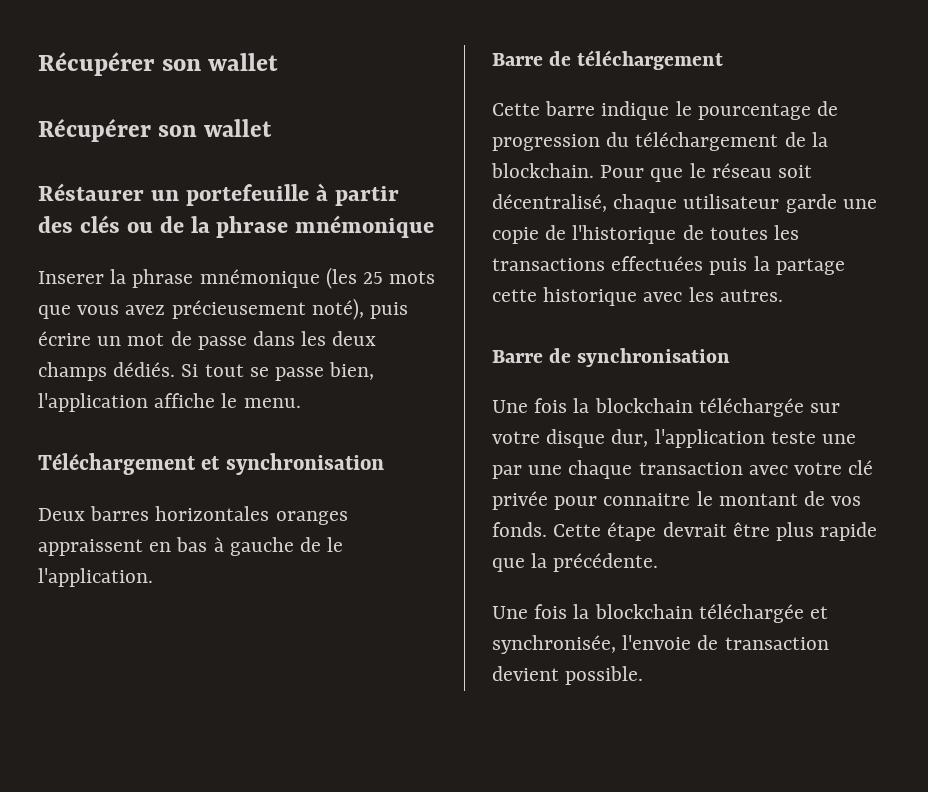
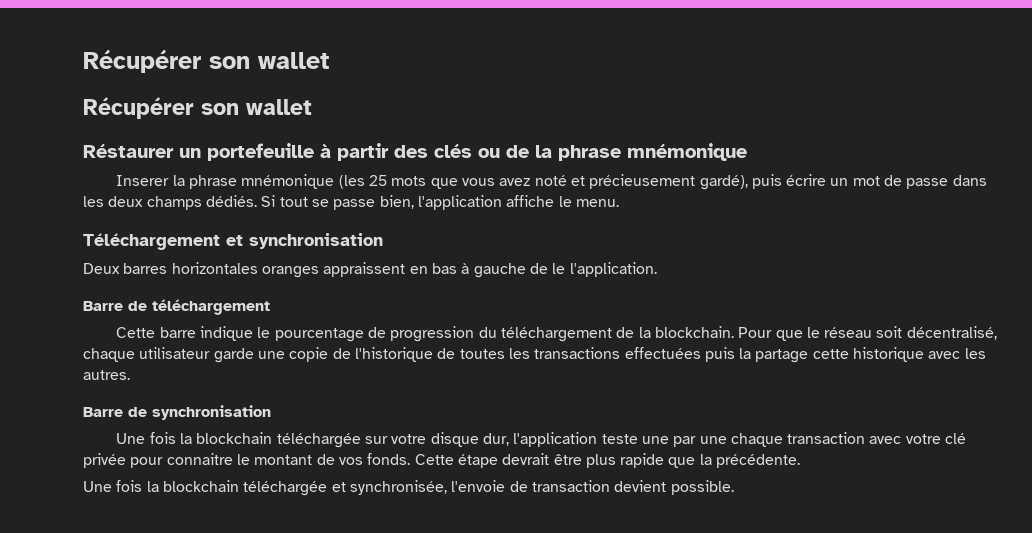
- Inserer la phrase mnémonique (les 25 mots que vous avez précieusement noté), puis écrire un mot de passe dans les deux champs dédiés.
+ Inserer la phrase mnémonique (les 25 mots que vous avez noté et précieusement gardé), puis écrire un mot de passe dans les deux champs dédiés.

